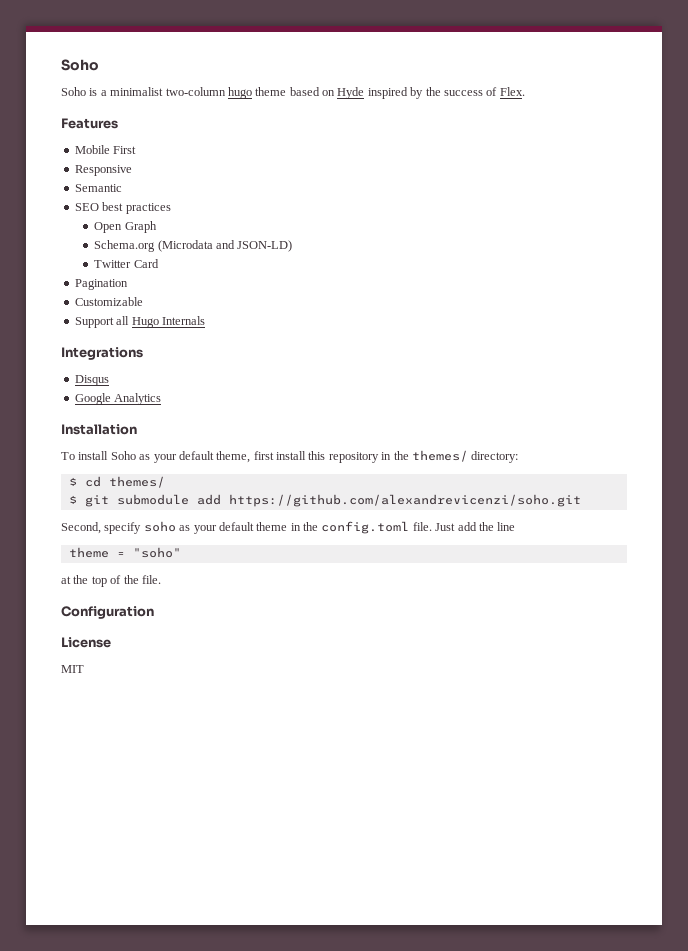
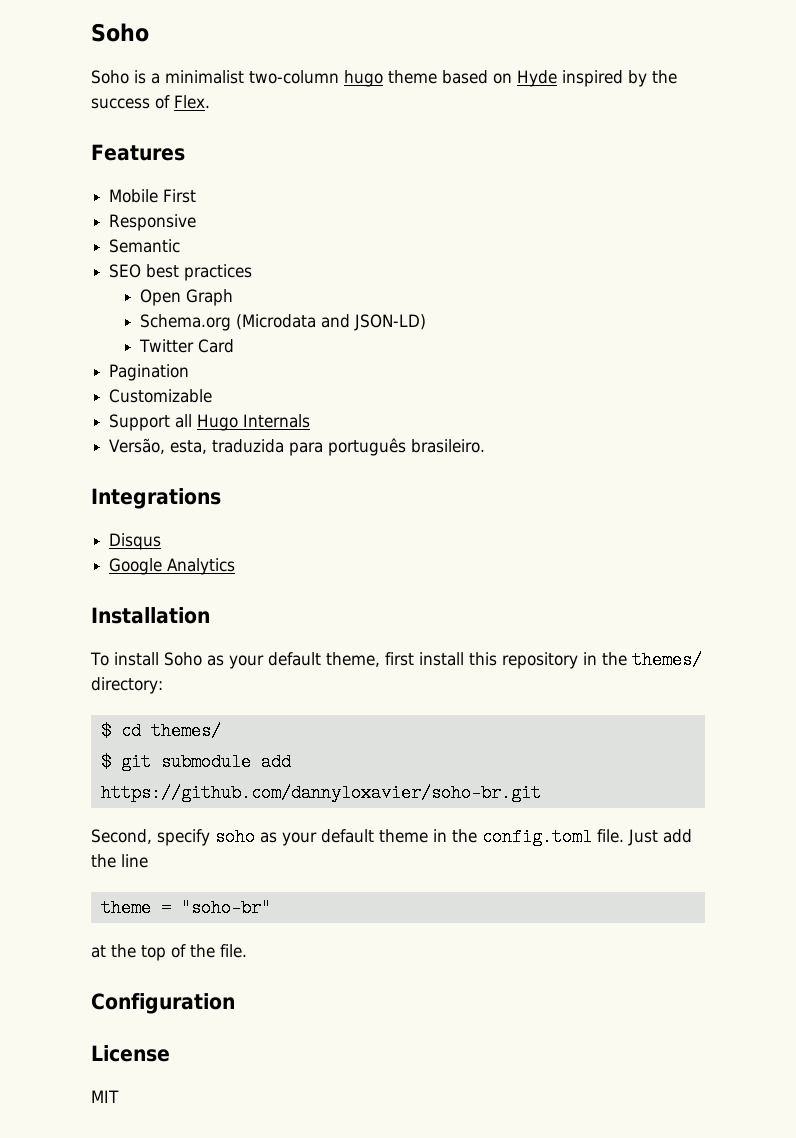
+ Versão, esta, traduzida para português brasileiro.
- $ git submodule add https://github.com/alexandrevicenzi/soho.git
+ $ git submodule add https://github.com/dannyloxavier/soho-br.git
- theme = "soho"
+ theme = "soho-br"

